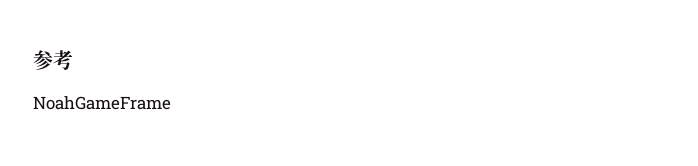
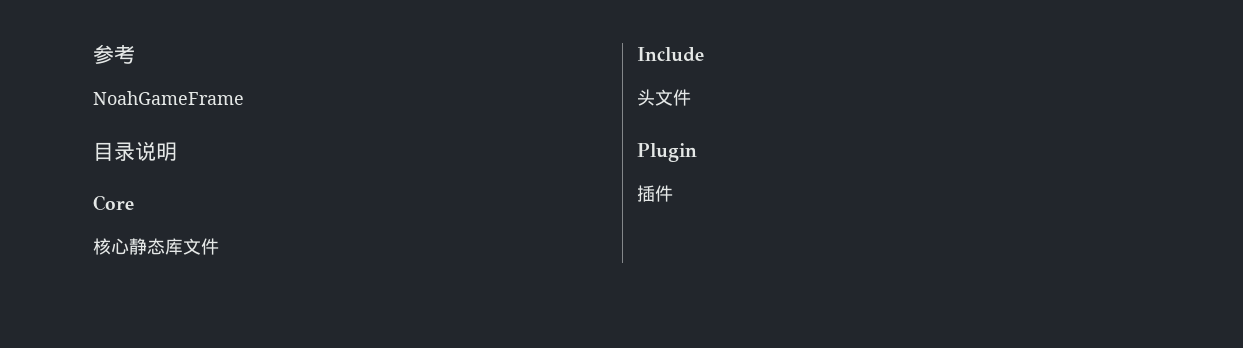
+ 目录说明
+ Core
+ 核心静态库文件
+ Include
+ 头文件
+ Plugin
+ 插件

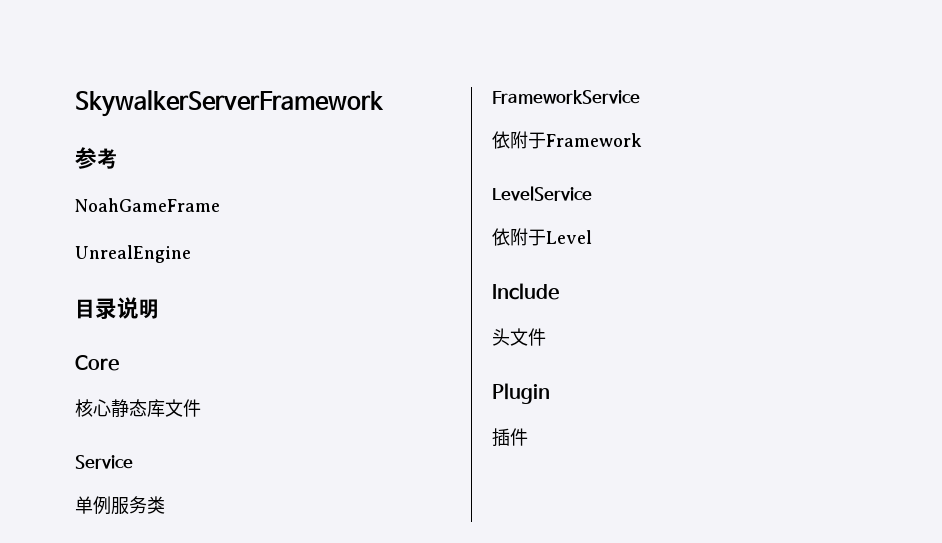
+ SkywalkerServerFramework
+ UnrealEngine
+ Service
+ 单例服务类
+ FrameworkService
+ 依附于Framework
+ LevelService
+ 依附于Level

